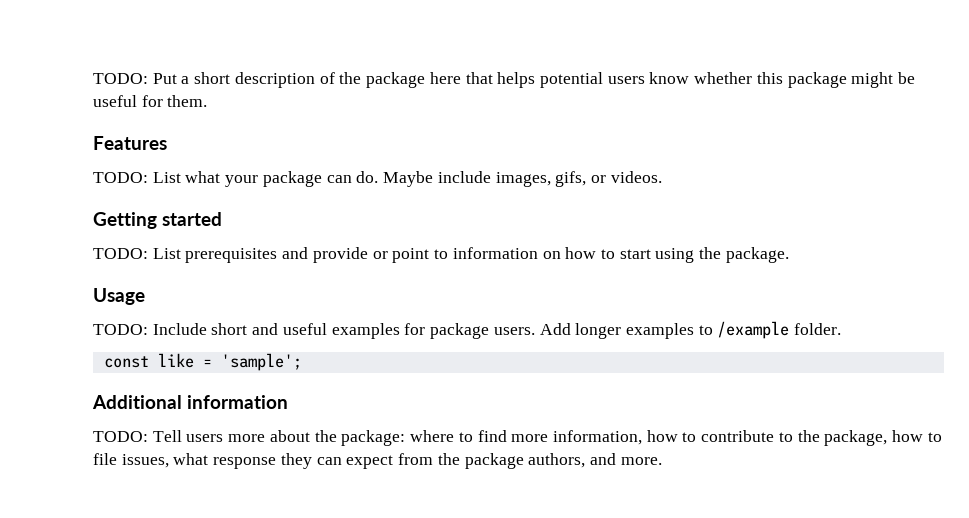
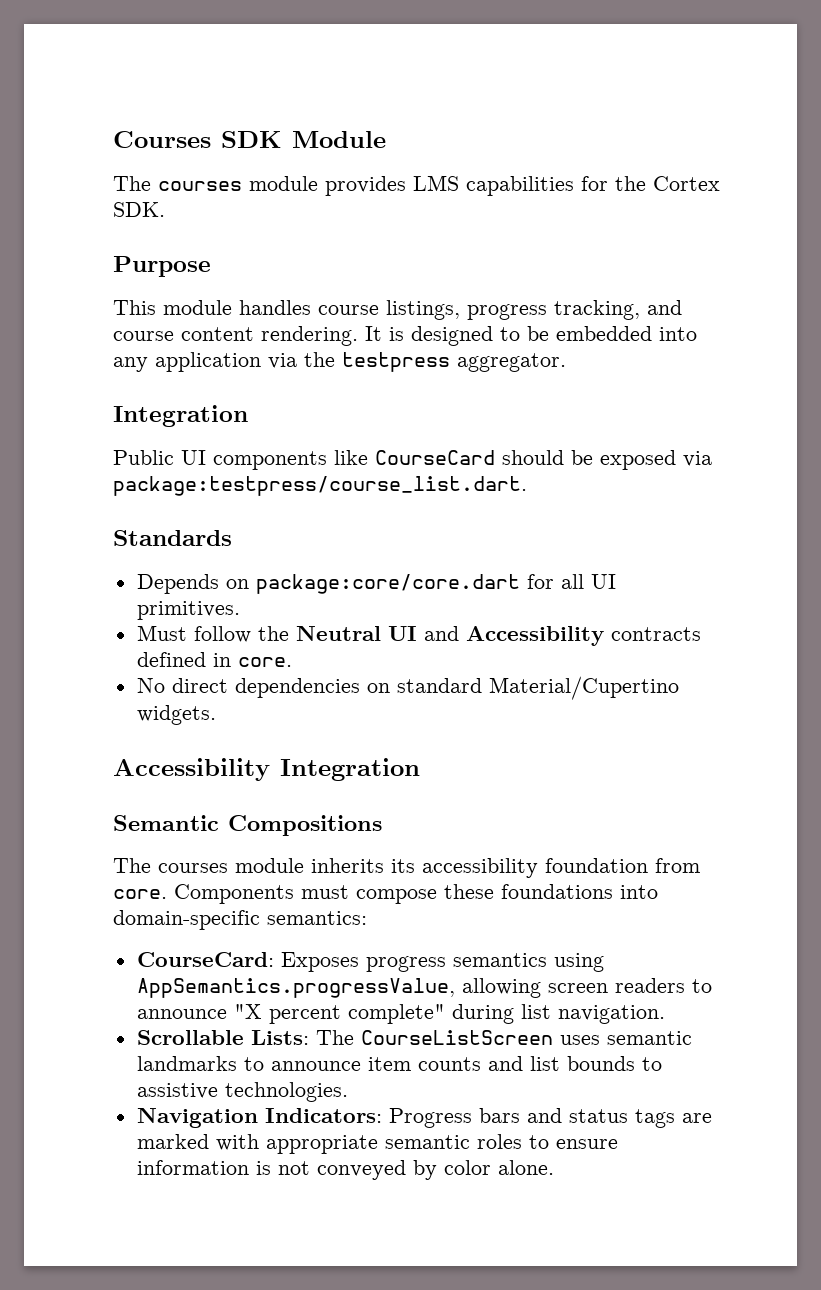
- TODO: Put a short description of the package here that helps potential users know whether this package might be useful for them.
- Features
- TODO: List what your package can do. Maybe include images, gifs, or videos.
- Getting started
- TODO: List prerequisites and provide or point to information on how to start using the package.
- Usage
- TODO: Include short and useful examples for package users. Add longer examples to /example folder.
- const like = 'sample';
- Additional information
- TODO: Tell users more about the package: where to find more information, how to contribute to the package, how to file issues, what response they can expect from the package authors, and more.
+ Courses SDK Module
+ The courses module provides LMS capabilities for the Cortex SDK.
+ Purpose
+ This module handles course listings, progress tracking, and course content rendering. It is designed to be embedded into any application via the testpress aggregator.
+ Integration
+ Public UI components like CourseCard should be exposed via package:testpress/course_list.dart.
+ Standards
+ Depends on package:core/core.dart for all UI primitives.
+ Must follow the Neutral UI and Accessibility contracts defined in core.
+ No direct dependencies on standard Material/Cupertino widgets.
+ Accessibility Integration
+ Semantic Compositions
+ The courses module inherits its accessibility foundation from core. Components must compose these foundations into domain-specific semantics:
+ CourseCard: Exposes progress semantics using AppSemantics.progressValue, allowing screen readers to announce "X percent complete" during list navigation.
+ Scrollable Lists: The CourseListScreen uses semantic landmarks to announce item counts and list bounds to assistive technologies.
+ Navigation Indicators: Progress bars and status tags are marked with appropriate semantic roles to ensure information is not conveyed by color alone.

